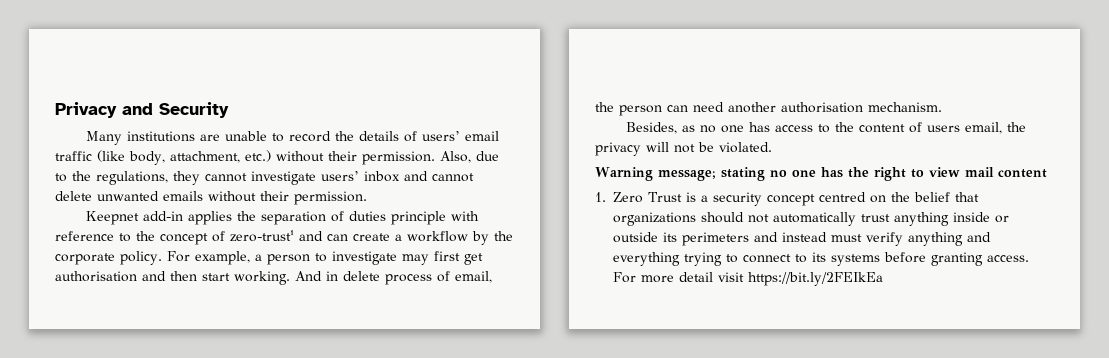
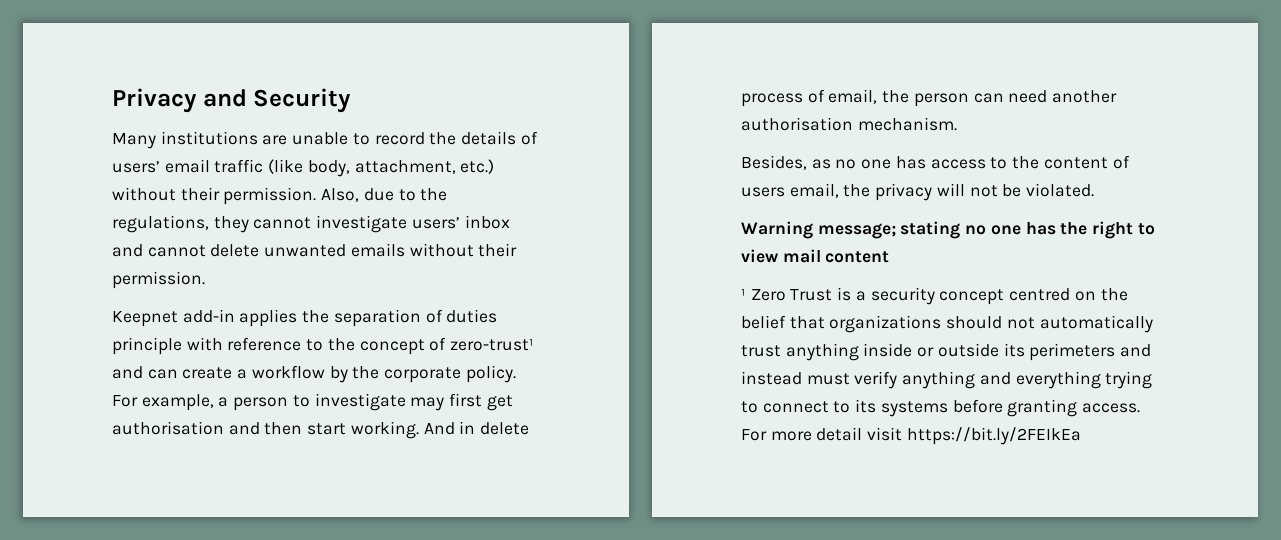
- 1. Zero Trust is a security concept centred on the belief that organizations should not automatically trust anything inside or outside its perimeters and instead must verify anything and everything trying to connect to its systems before granting access.
+ ¹ Zero Trust is a security concept centred on the belief that organizations should not automatically trust anything inside or outside its perimeters and instead must verify anything and everything trying to connect to its systems before granting access.

